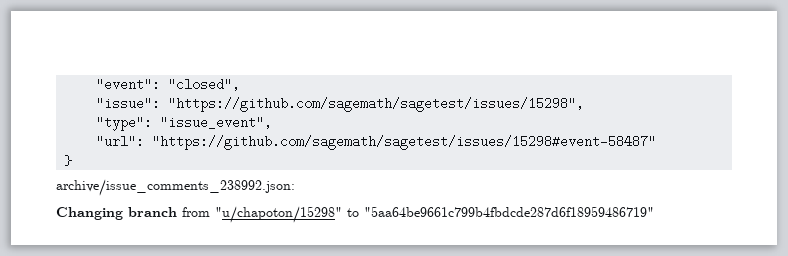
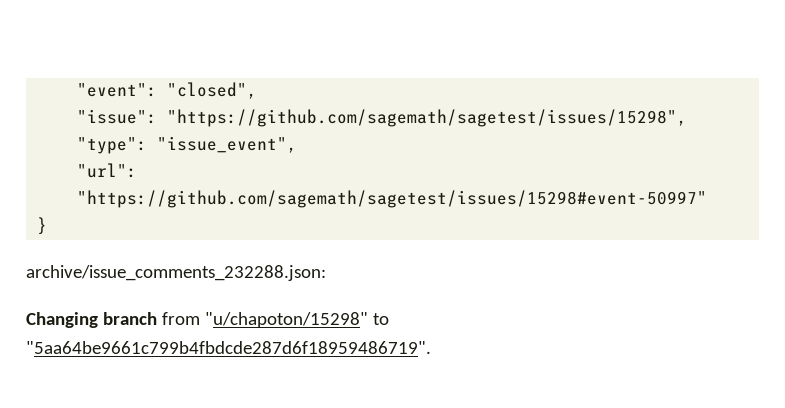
- "url": "https://github.com/sagemath/sagetest/issues/15298#event-58487"
+ "url": "https://github.com/sagemath/sagetest/issues/15298#event-50997"
- archive/issue_comments_238992.json:
+ archive/issue_comments_232288.json:
- Changing branch from "u/chapoton/15298" to "5aa64be9661c799b4fbdcde287d6f18959486719"
+ Changing branch from "u/chapoton/15298" to "5aa64be9661c799b4fbdcde287d6f18959486719".

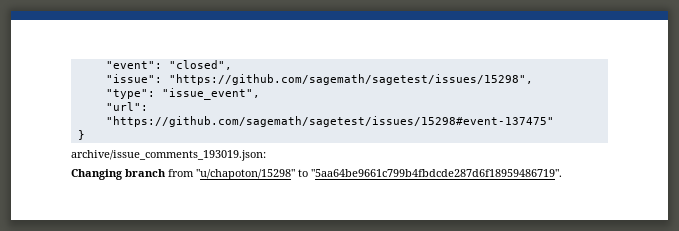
- "url": "https://github.com/sagemath/sagetest/issues/15298#event-50997"
+ "url": "https://github.com/sagemath/sagetest/issues/15298#event-137475"
- archive/issue_comments_232288.json:
+ archive/issue_comments_193019.json:

